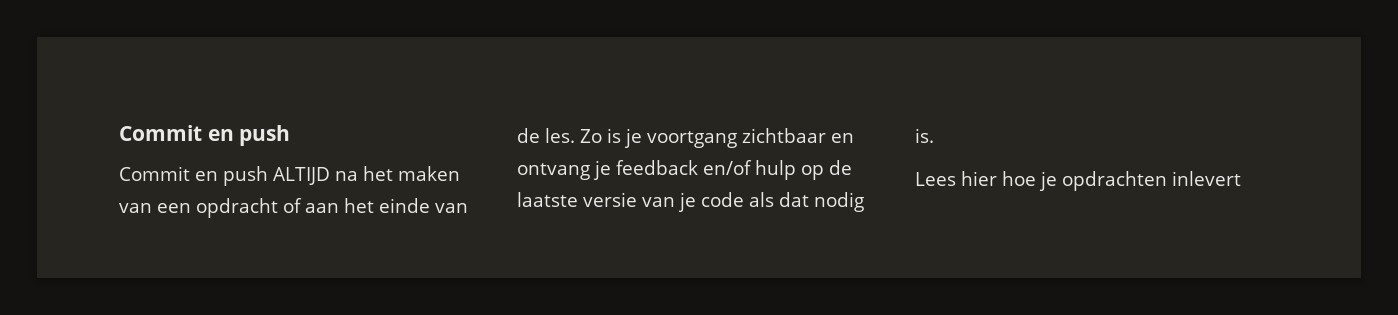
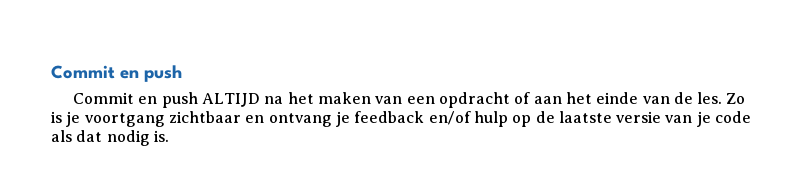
- Lees hier hoe je opdrachten inlevert

